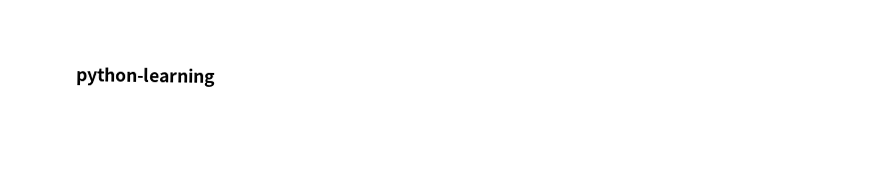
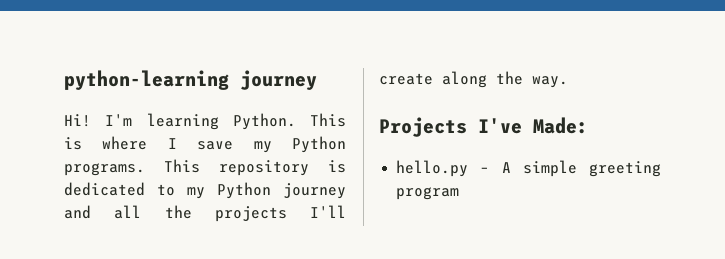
- python-learning
+ python-learning journey
+ Hi! I'm learning Python. This is where I save my Python programs. This repository is dedicated to my Python journey and all the projects I'll create along the way.
+ Projects I've Made:
+ hello.py – A simple greeting program

